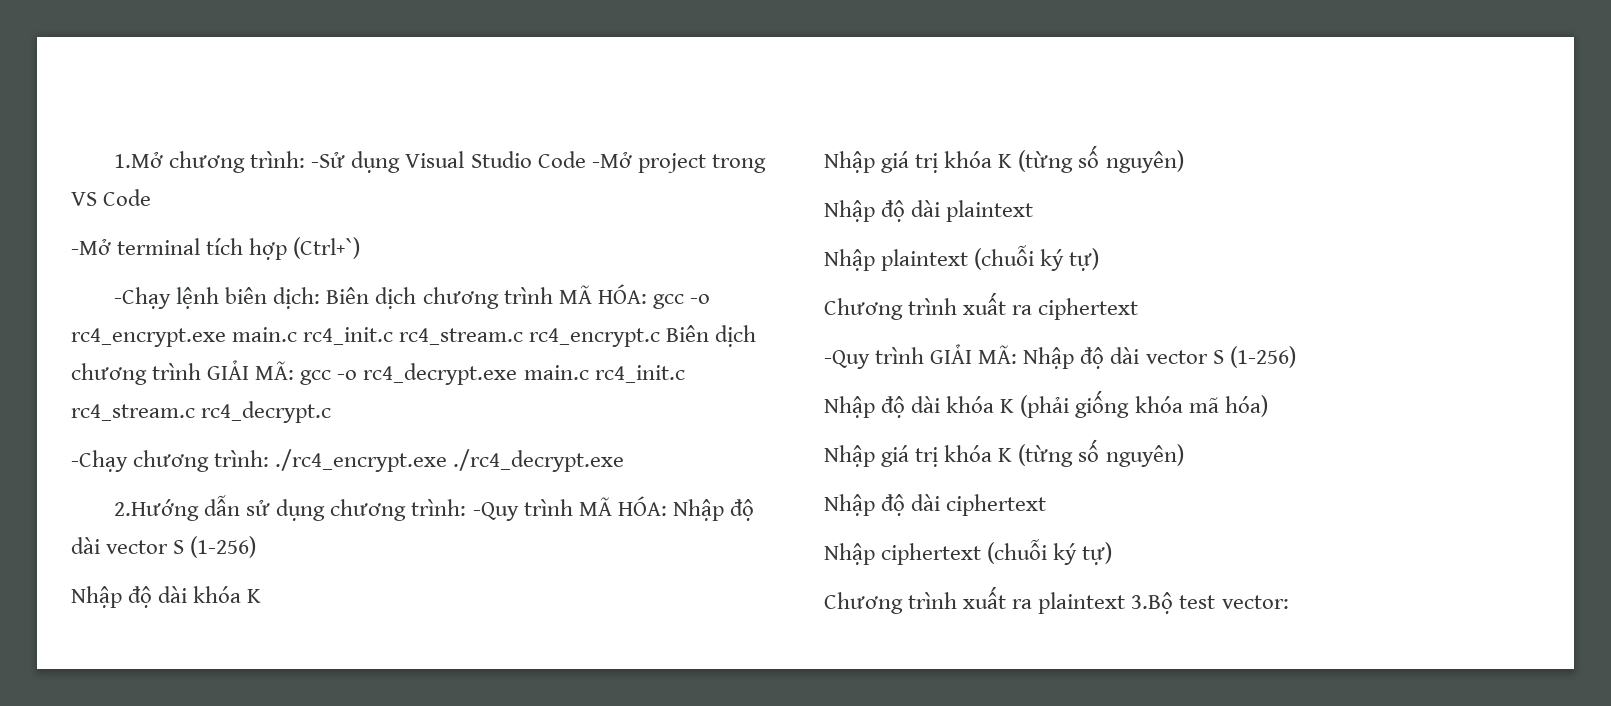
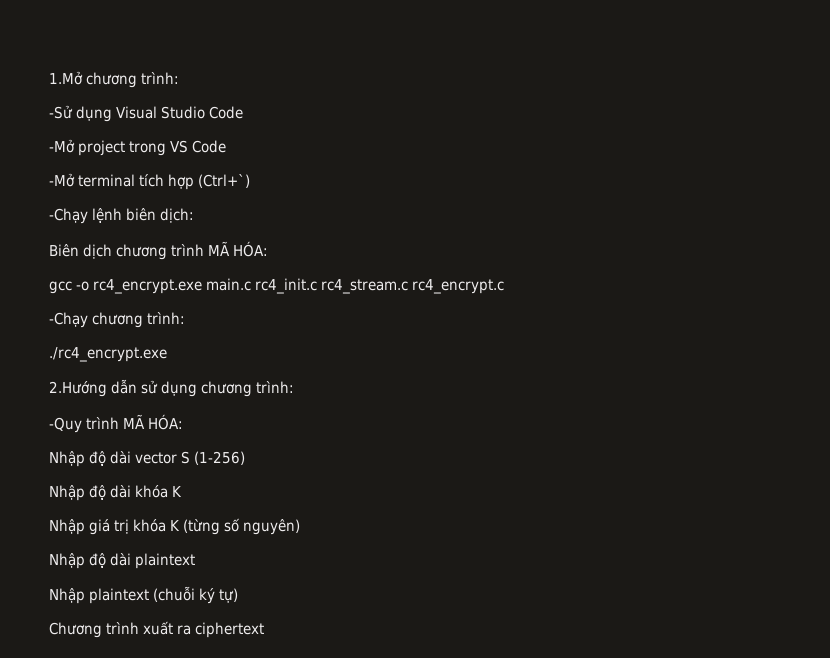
- 1.Mở chương trình: -Sử dụng Visual Studio Code -Mở project trong VS Code
+ 1.Mở chương trình:
+ -Sử dụng Visual Studio Code
+ -Mở project trong VS Code
- -Chạy lệnh biên dịch: Biên dịch chương trình MÃ HÓA: gcc -o rc4_encrypt.exe main.c rc4_init.c rc4_stream.c rc4_encrypt.c Biên dịch chương trình GIẢI MÃ: gcc -o rc4_decrypt.exe main.c rc4_init.c rc4_stream.c rc4_decrypt.c
+ -Chạy lệnh biên dịch:
+ Biên dịch chương trình MÃ HÓA:
+ gcc -o rc4_encrypt.exe main.c rc4_init.c rc4_stream.c rc4_encrypt.c
- -Chạy chương trình: ./rc4_encrypt.exe ./rc4_decrypt.exe
+ -Chạy chương trình:
+ ./rc4_encrypt.exe
- 2.Hướng dẫn sử dụng chương trình: -Quy trình MÃ HÓA: Nhập độ dài vector S (1-256)
+ 2.Hướng dẫn sử dụng chương trình:
+ -Quy trình MÃ HÓA:
+ Nhập độ dài vector S (1-256)
- -Quy trình GIẢI MÃ: Nhập độ dài vector S (1-256)
- Nhập độ dài khóa K (phải giống khóa mã hóa)
- Nhập giá trị khóa K (từng số nguyên)
- Nhập độ dài ciphertext
- Nhập ciphertext (chuỗi ký tự)
- Chương trình xuất ra plaintext 3.Bộ test vector:

